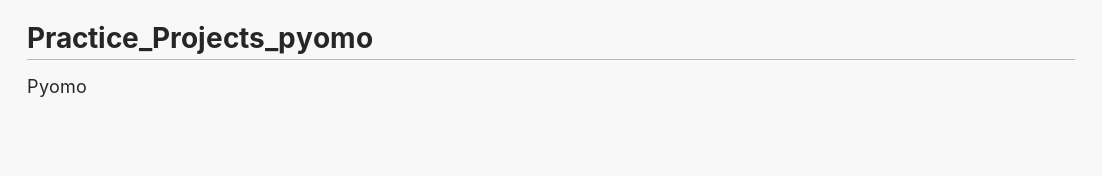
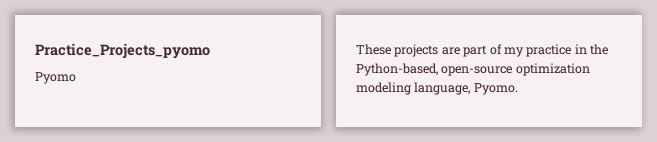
+ These projects are part of my practice in the Python-based, open-source optimization modeling language, Pyomo.

